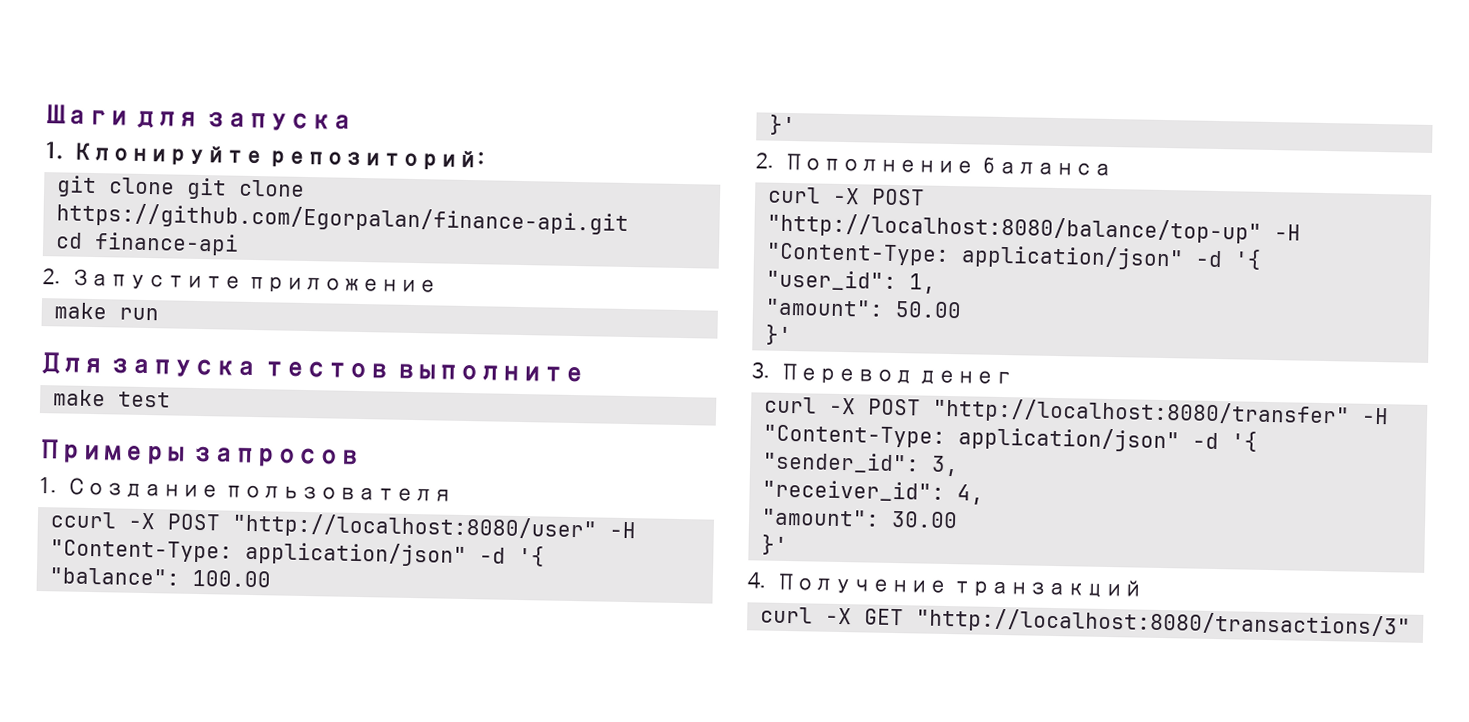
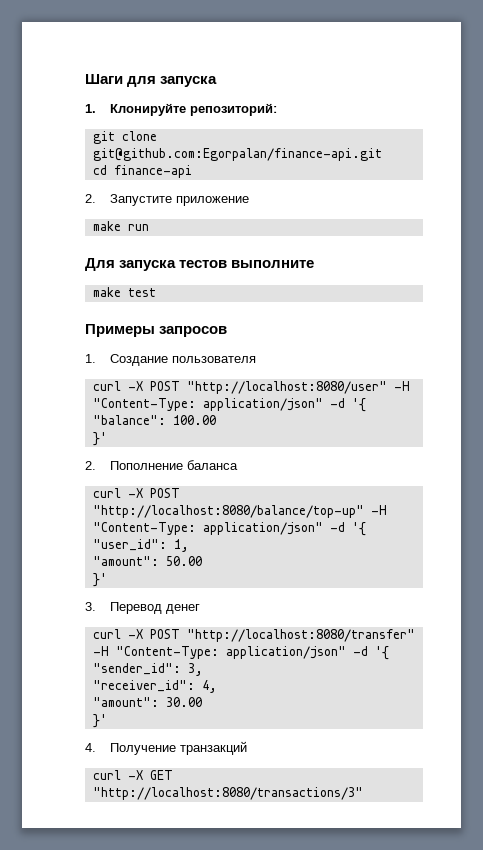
- git clone git clone https://github.com/Egorpalan/finance-api.git
+ git clone git@github.com:Egorpalan/finance-api.git
- ccurl -X POST "http://localhost:8080/user" -H "Content-Type: application/json" -d '{
+ curl -X POST "http://localhost:8080/user" -H "Content-Type: application/json" -d '{

